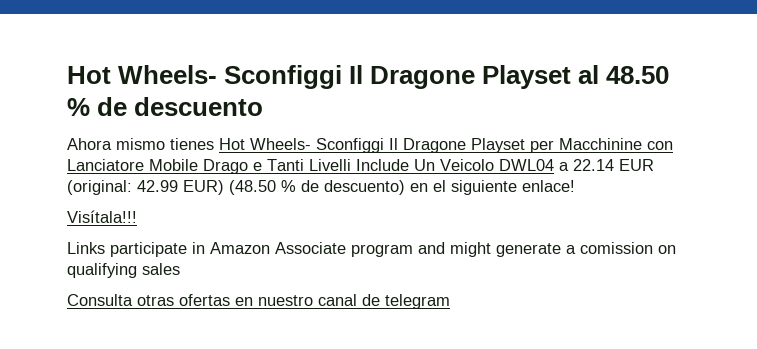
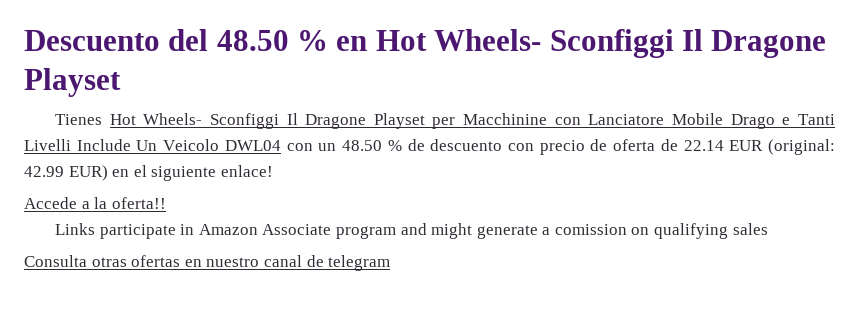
- Hot Wheels- Sconfiggi Il Dragone Playset al 48.50 % de descuento
- Ahora mismo tienes Hot Wheels- Sconfiggi Il Dragone Playset per Macchinine con Lanciatore Mobile Drago e Tanti Livelli Include Un Veicolo DWL04 a 22.14 EUR (original: 42.99 EUR) (48.50 % de descuento) en el siguiente enlace!
+ Descuento del 48.50 % en Hot Wheels- Sconfiggi Il Dragone Playset
+ Tienes Hot Wheels- Sconfiggi Il Dragone Playset per Macchinine con Lanciatore Mobile Drago e Tanti Livelli Include Un Veicolo DWL04 con un 48.50 % de descuento con precio de oferta de 22.14 EUR (original: 42.99 EUR) en el siguiente enlace!
- Visítala!!!
+ Accede a la oferta!!

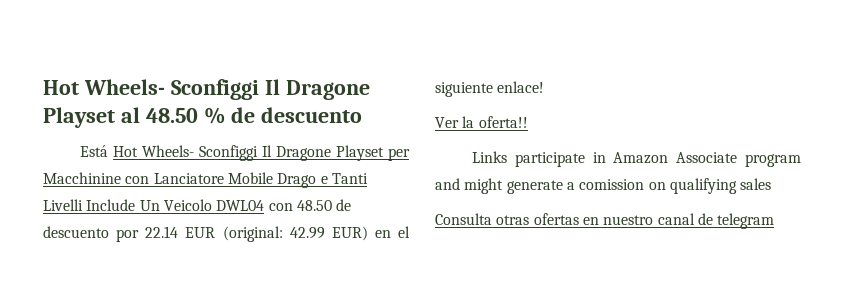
- Descuento del 48.50 % en Hot Wheels- Sconfiggi Il Dragone Playset
- Tienes Hot Wheels- Sconfiggi Il Dragone Playset per Macchinine con Lanciatore Mobile Drago e Tanti Livelli Include Un Veicolo DWL04 con un 48.50 % de descuento con precio de oferta de 22.14 EUR (original: 42.99 EUR) en el siguiente enlace!
+ Hot Wheels- Sconfiggi Il Dragone Playset al 48.50 % de descuento
+ Está Hot Wheels- Sconfiggi Il Dragone Playset per Macchinine con Lanciatore Mobile Drago e Tanti Livelli Include Un Veicolo DWL04 con 48.50 de descuento por 22.14 EUR (original: 42.99 EUR) en el siguiente enlace!
- Accede a la oferta!!
+ Ver la oferta!!

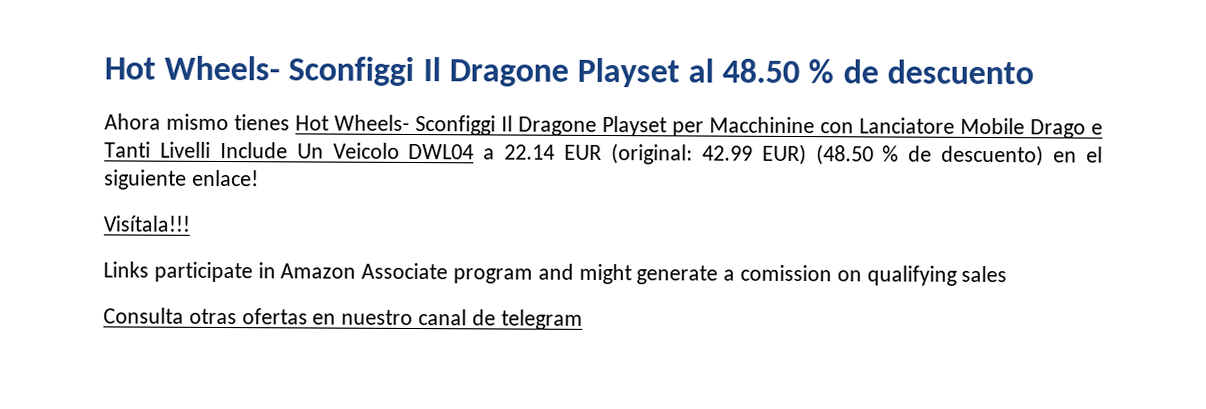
- Está Hot Wheels- Sconfiggi Il Dragone Playset per Macchinine con Lanciatore Mobile Drago e Tanti Livelli Include Un Veicolo DWL04 con 48.50 de descuento por 22.14 EUR (original: 42.99 EUR) en el siguiente enlace!
+ Ahora mismo tienes Hot Wheels- Sconfiggi Il Dragone Playset per Macchinine con Lanciatore Mobile Drago e Tanti Livelli Include Un Veicolo DWL04 a 22.14 EUR (original: 42.99 EUR) (48.50 % de descuento) en el siguiente enlace!
- Ver la oferta!!
+ Visítala!!!

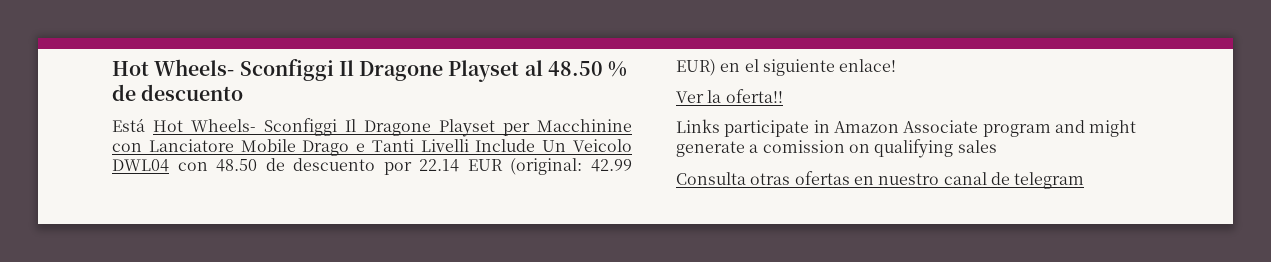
- Ahora mismo tienes Hot Wheels- Sconfiggi Il Dragone Playset per Macchinine con Lanciatore Mobile Drago e Tanti Livelli Include Un Veicolo DWL04 a 22.14 EUR (original: 42.99 EUR) (48.50 % de descuento) en el siguiente enlace!
+ Está Hot Wheels- Sconfiggi Il Dragone Playset per Macchinine con Lanciatore Mobile Drago e Tanti Livelli Include Un Veicolo DWL04 con 48.50 de descuento por 22.14 EUR (original: 42.99 EUR) en el siguiente enlace!
- Visítala!!!
+ Ver la oferta!!

